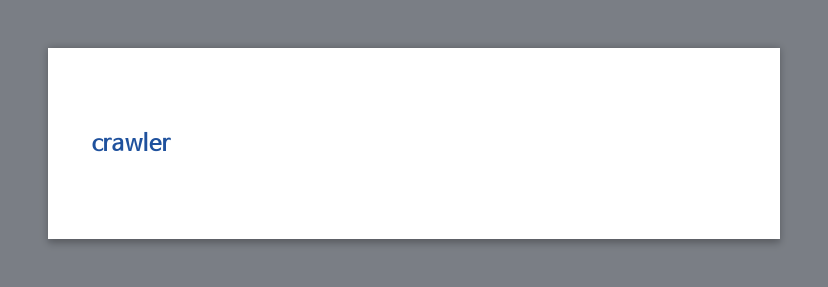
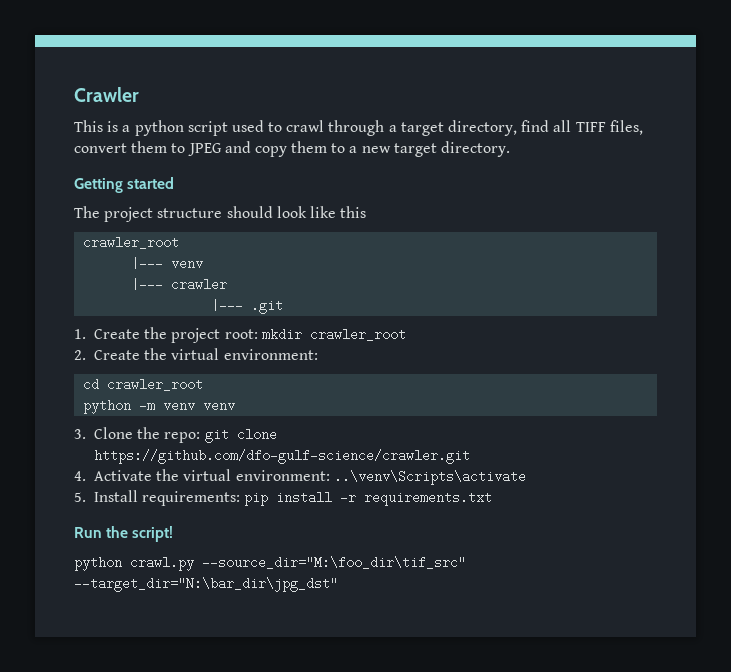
- crawler
+ Crawler
+ This is a python script used to crawl through a target directory, find all TIFF files, convert them to JPEG and copy them to a new target directory.
+ Getting started
+ The project structure should look like this
+ crawler_root
+ |--- venv
+ |--- crawler
+ |--- .git
+ 1. Create the project root: mkdir crawler_root
+ 2. Create the virtual environment:
+ cd crawler_root
+ python -m venv venv
+ 3. Clone the repo: git clone https://github.com/dfo-gulf-science/crawler.git
+ 4. Activate the virtual environment: ..\venv\Scripts\activate
+ 5. Install requirements: pip install -r requirements.txt
+ Run the script!
+ python crawl.py --source_dir="M:\foo_dir\tif_src" --target_dir="N:\bar_dir\jpg_dst"

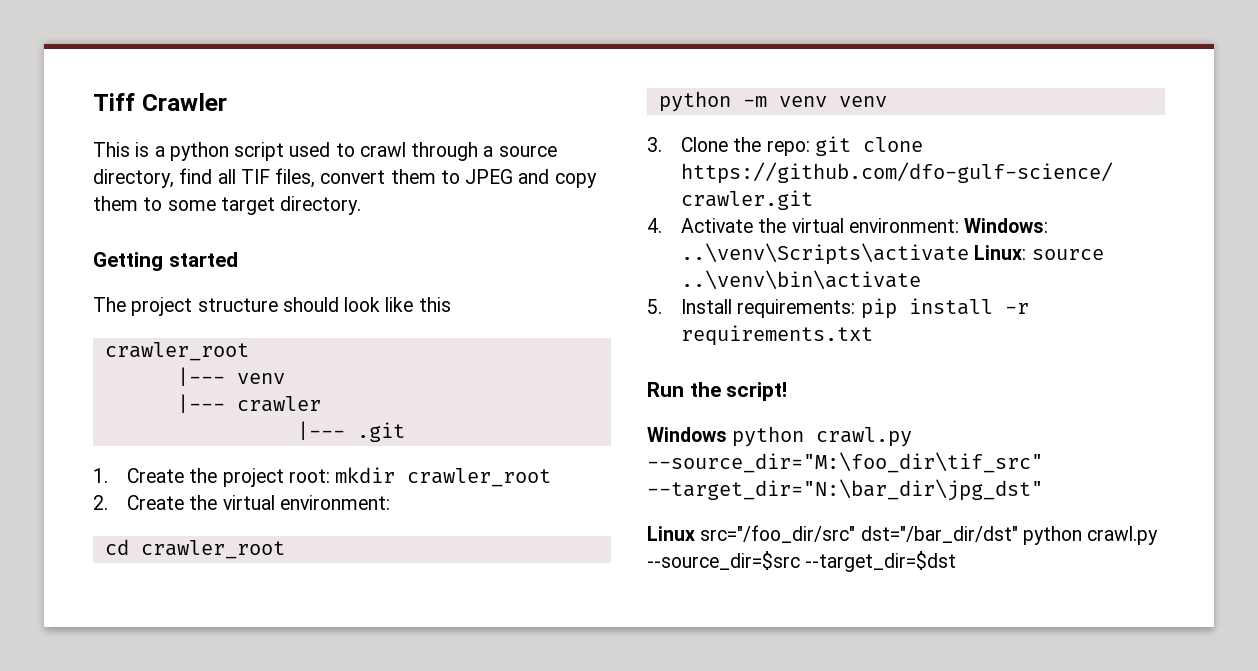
- Crawler
+ Tiff Crawler
- This is a python script used to crawl through a target directory, find all TIFF files, convert them to JPEG and copy them to a new target directory.
+ This is a python script used to crawl through a source directory, find all TIF files, convert them to JPEG and copy them to some target directory.
- 4. Activate the virtual environment: ..\venv\Scripts\activate
+ 4. Activate the virtual environment: Windows: ..\venv\Scripts\activate Linux: source ..\venv\bin\activate
- python crawl.py --source_dir="M:\foo_dir\tif_src" --target_dir="N:\bar_dir\jpg_dst"
+ Windows python crawl.py --source_dir="M:\foo_dir\tif_src" --target_dir="N:\bar_dir\jpg_dst"
+ Linux src="/foo_dir/src" dst="/bar_dir/dst" python crawl.py --source_dir=$src --target_dir=$dst

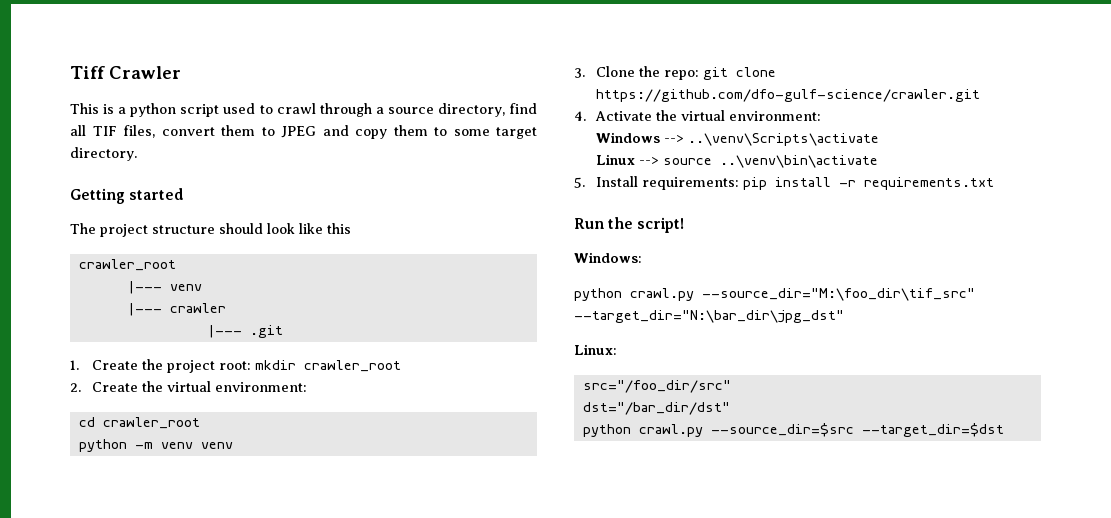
- 4. Activate the virtual environment: Windows: ..\venv\Scripts\activate Linux: source ..\venv\bin\activate
+ 4. Activate the virtual environment:
+ Windows --> ..\venv\Scripts\activate
+ Linux --> source ..\venv\bin\activate
- Windows python crawl.py --source_dir="M:\foo_dir\tif_src" --target_dir="N:\bar_dir\jpg_dst"
+ Windows:
+ python crawl.py --source_dir="M:\foo_dir\tif_src" --target_dir="N:\bar_dir\jpg_dst"
- Linux src="/foo_dir/src" dst="/bar_dir/dst" python crawl.py --source_dir=$src --target_dir=$dst
+ Linux:
+ src="/foo_dir/src"
+ dst="/bar_dir/dst"
+ python crawl.py --source_dir=$src --target_dir=$dst

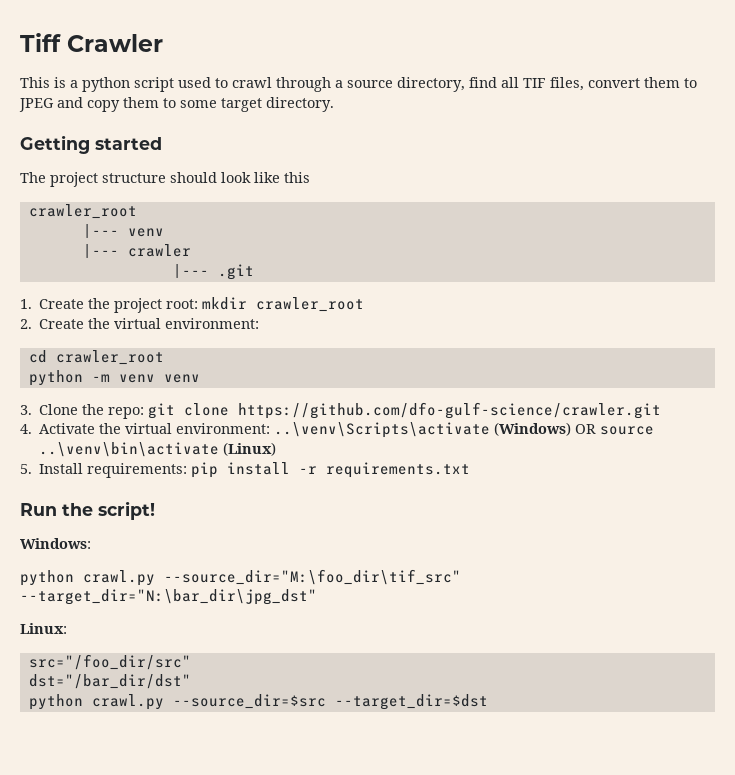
- 4. Activate the virtual environment:
- Windows --> ..\venv\Scripts\activate
- Linux --> source ..\venv\bin\activate
+ 4. Activate the virtual environment: ..\venv\Scripts\activate (Windows) OR source ..\venv\bin\activate (Linux)

